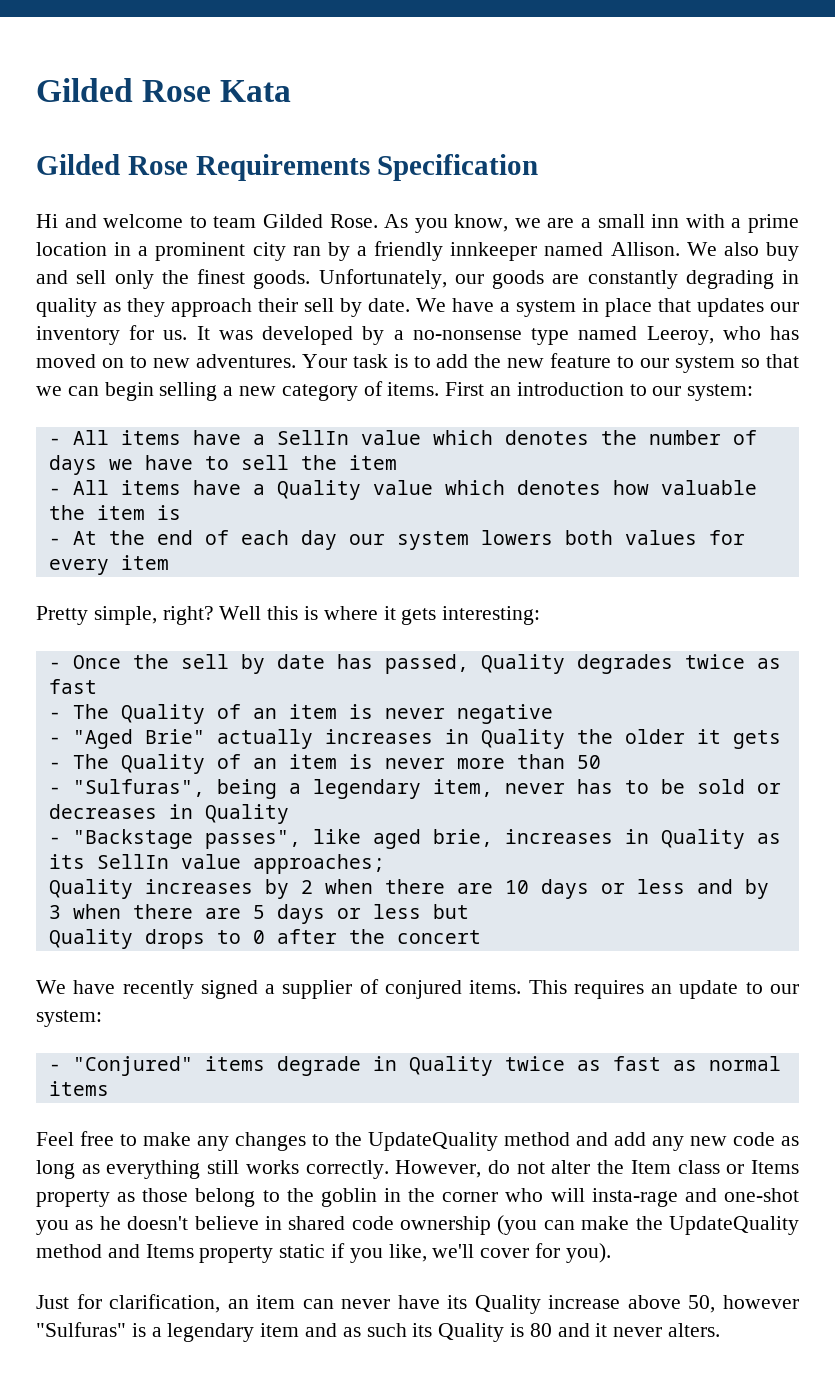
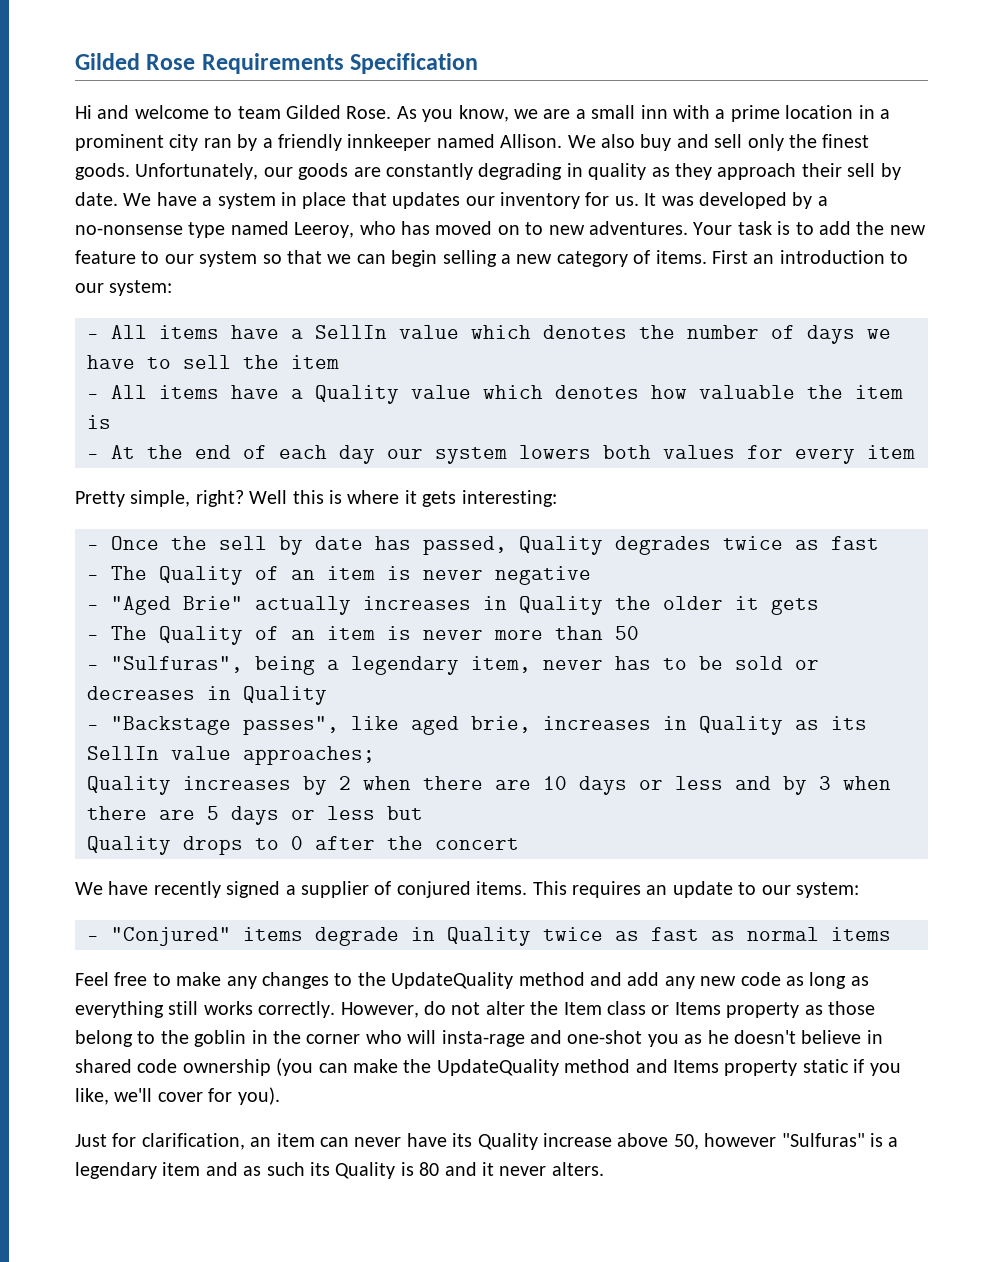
- Gilded Rose Kata

